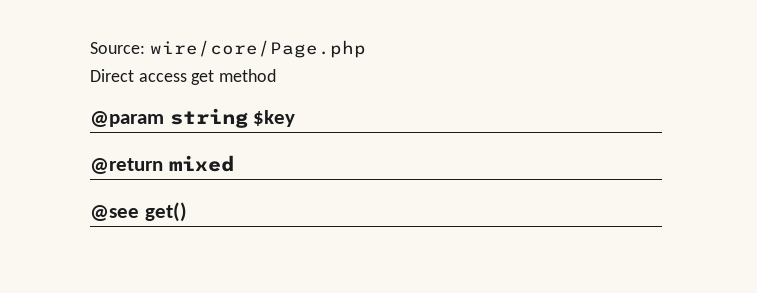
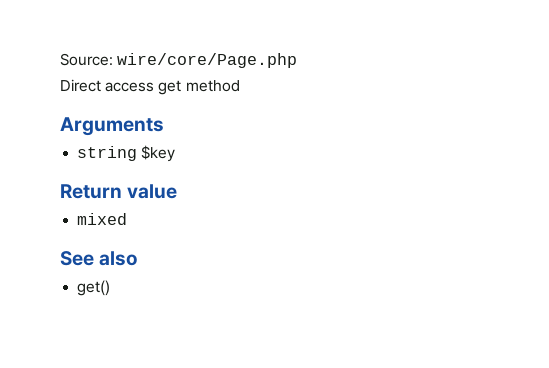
- @param string $key
+ Arguments
+ string $key
- @return mixed
+ Return value
+ mixed
- @see get()
+ See also
+ get()

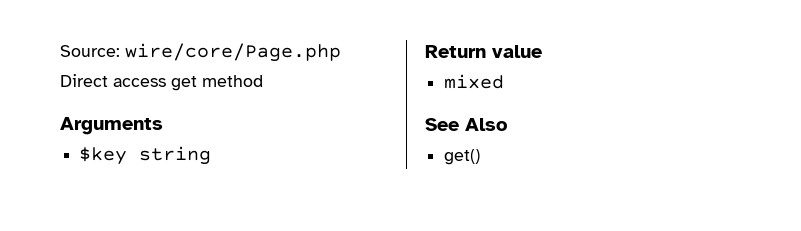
- string $key
+ $key string
- See also
+ See Also

